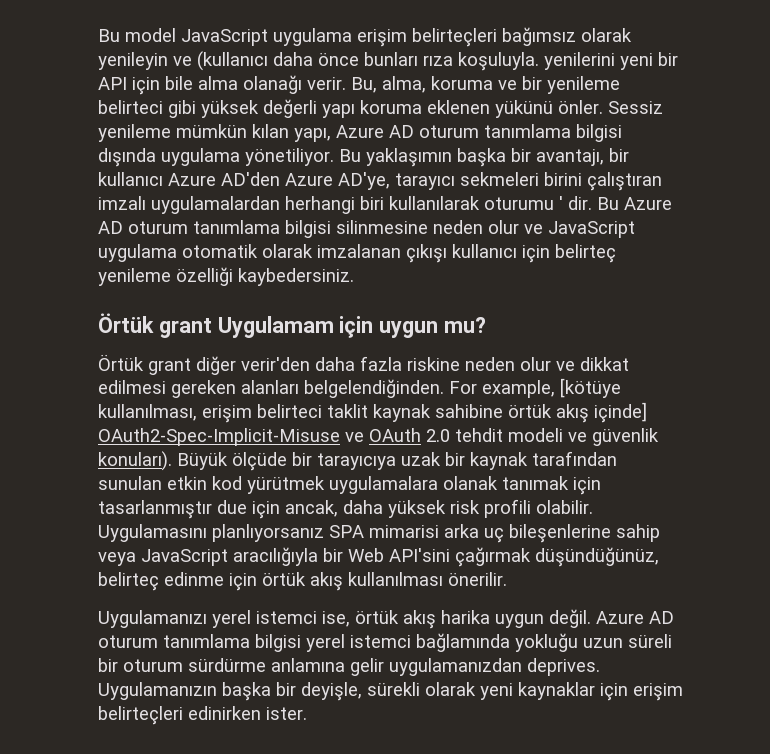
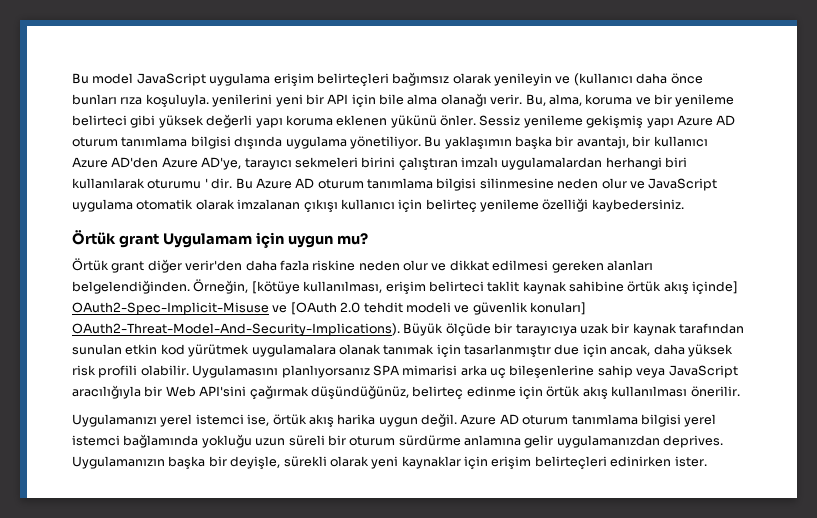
- Sessiz yenileme mümkün kılan yapı, Azure AD oturum tanımlama bilgisi dışında uygulama yönetiliyor.
+ Sessiz yenileme gekişmiş yapı Azure AD oturum tanımlama bilgisi dışında uygulama yönetiliyor.
- For example, [kötüye kullanılması, erişim belirteci taklit kaynak sahibine örtük akış içinde] OAuth2-Spec-Implicit-Misuse ve OAuth 2.0 tehdit modeli ve güvenlik konuları).
+ Örneğin, [kötüye kullanılması, erişim belirteci taklit kaynak sahibine örtük akış içinde] OAuth2-Spec-Implicit-Misuse ve [OAuth 2.0 tehdit modeli ve güvenlik konuları] OAuth2-Threat-Model-And-Security-Implications).

